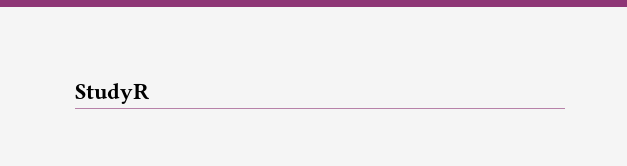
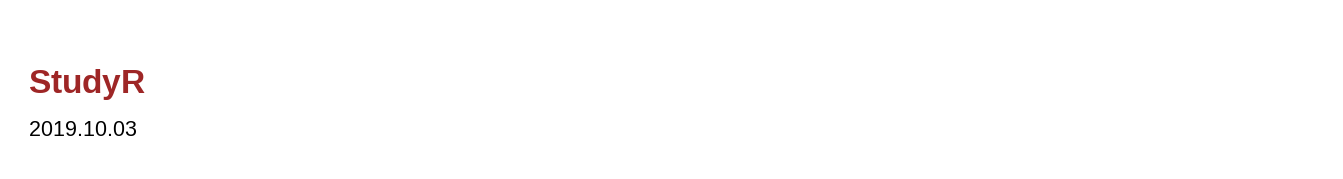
+ 2019.10.03

